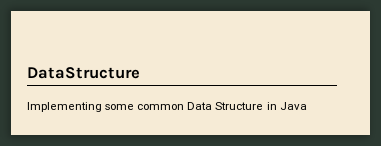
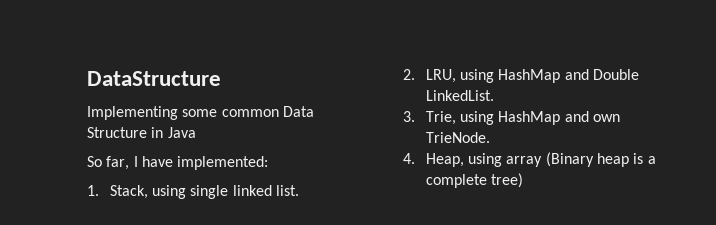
+ So far, I have implemented:
+ 1. Stack, using single linked list.
+ 2. LRU, using HashMap and Double LinkedList.
+ 3. Trie, using HashMap and own TrieNode.
+ 4. Heap, using array (Binary heap is a complete tree)

